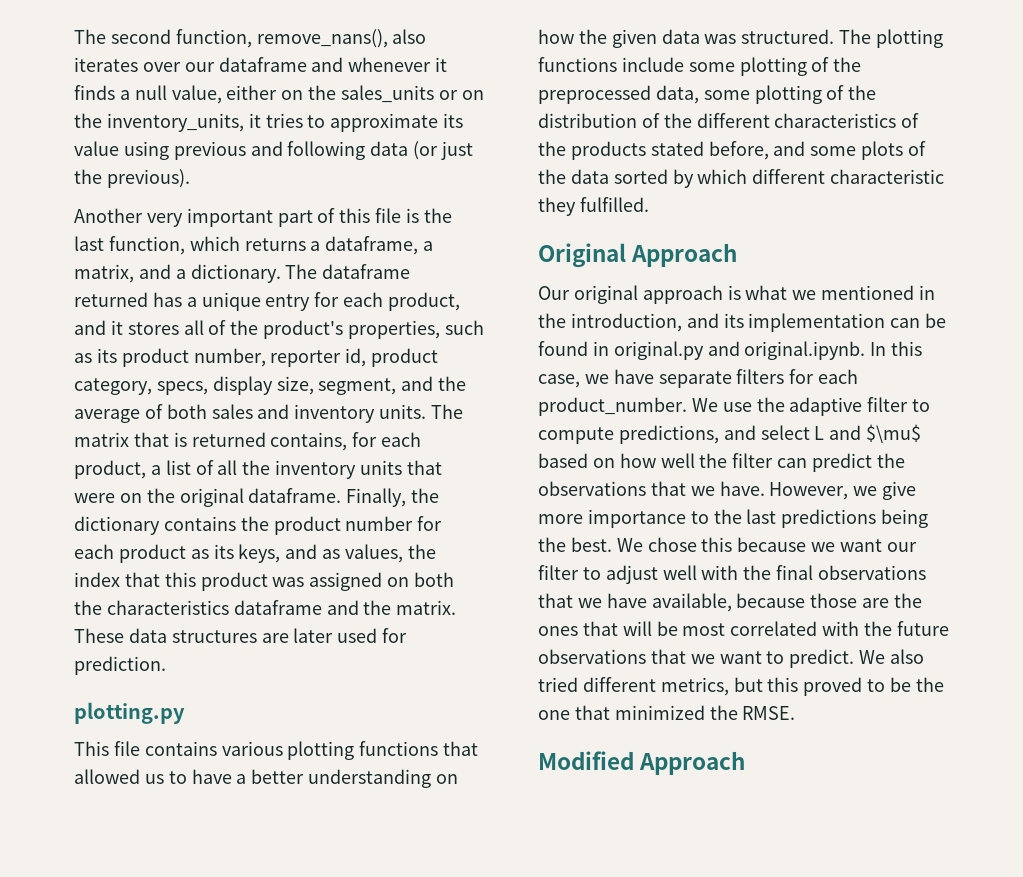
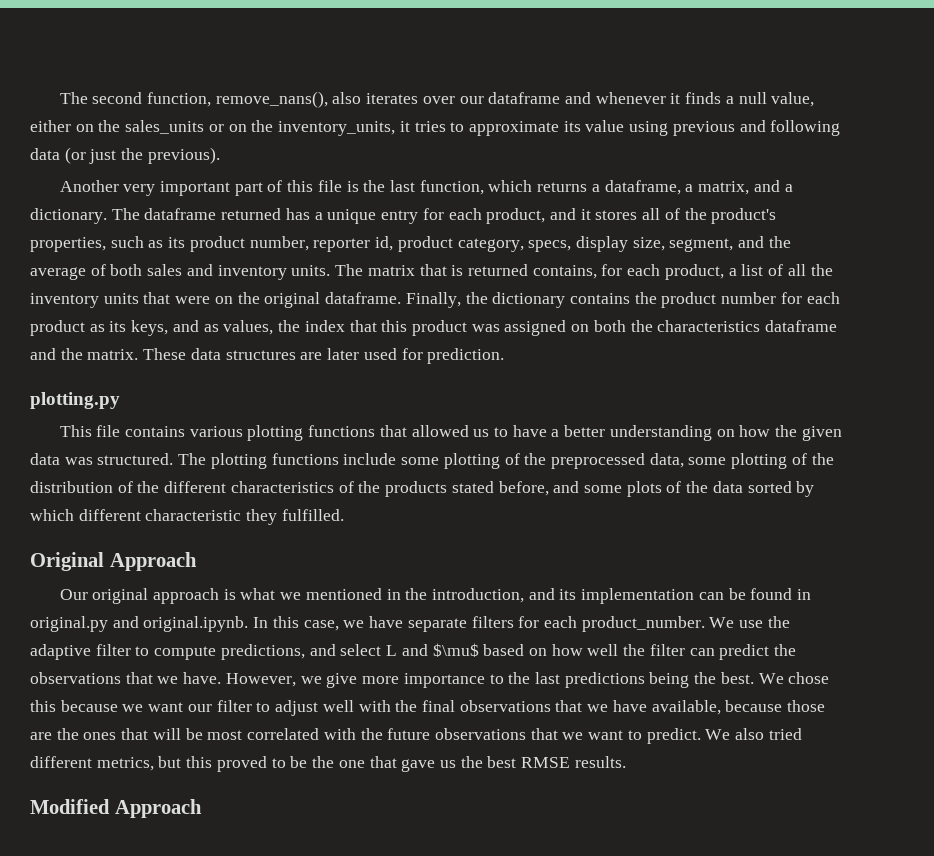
- We also tried different metrics, but this proved to be the one that minimized the RMSE.
+ We also tried different metrics, but this proved to be the one that gave us the best RMSE results.

